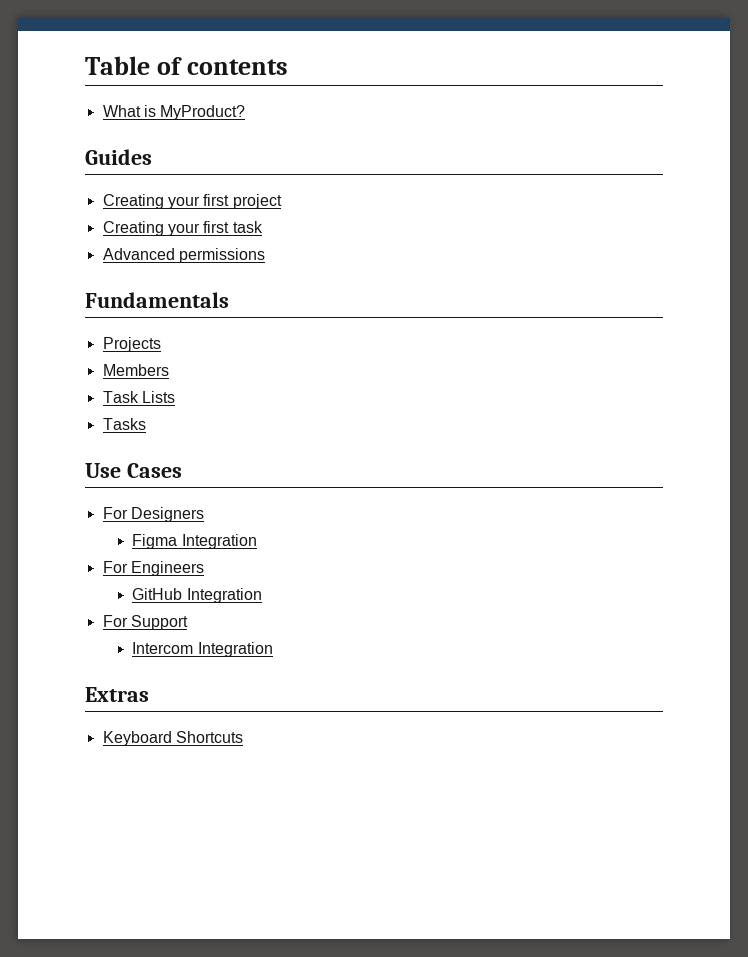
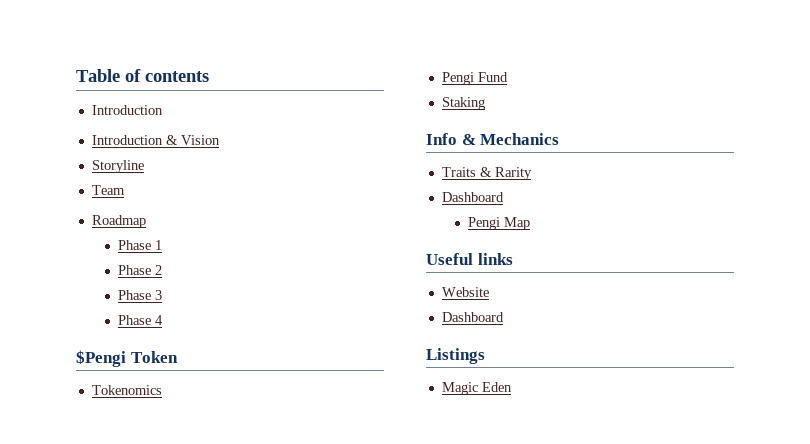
  Table of contents
- What is MyProduct?
- Guides
- Creating your first project
- Creating your first task
- Advanced permissions
- Fundamentals
- Projects
- Members
- Task Lists
- Tasks
- Use Cases
- For Designers
- Figma Integration
- For Engineers
- GitHub Integration
- For Support
- Intercom Integration
- Extras
- Keyboard Shortcuts
+ Introduction
+ Introduction & Vision
+ Storyline
+ Team
+ Roadmap
+ Phase 1
+ Phase 2
+ Phase 3
+ Phase 4
+ $Pengi Token
+ Tokenomics
+ Pengi Fund
+ Staking
+ Info & Mechanics
+ Traits & Rarity
+ Dashboard
+ Pengi Map
+ Useful links
+ Website
+ Dashboard
+ Listings
+ Magic Eden

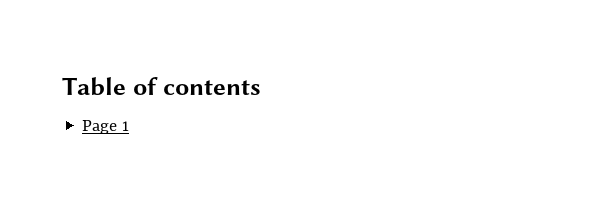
  Table of contents
- Introduction
- Introduction & Vision
- Storyline
- Team
- Roadmap
- Phase 1
- Phase 2
- Phase 3
- Phase 4
- $Pengi Token
- Tokenomics
- Pengi Fund
- Staking
- Info & Mechanics
- Traits & Rarity
- Dashboard
- Pengi Map
- Useful links
- Website
- Dashboard
- Listings
- Magic Eden
+ Page 1

